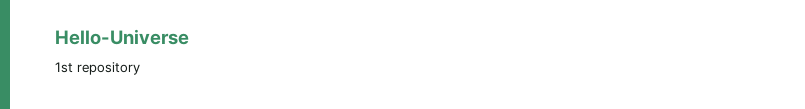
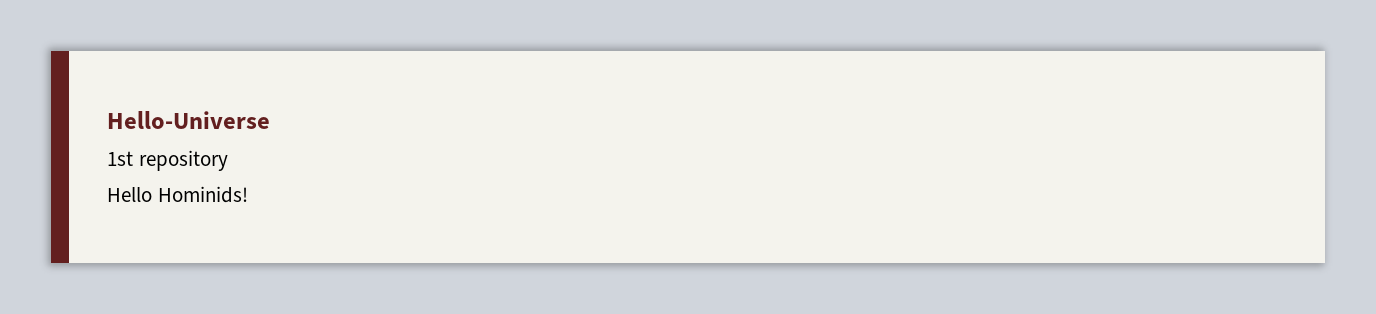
+ Hello Hominids!

